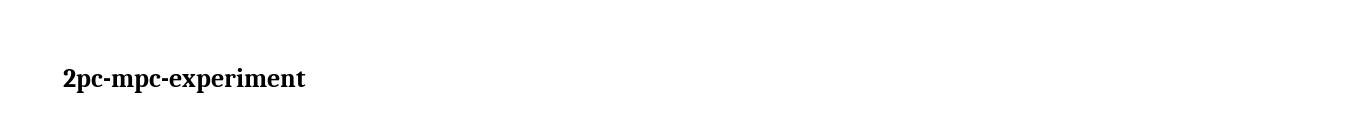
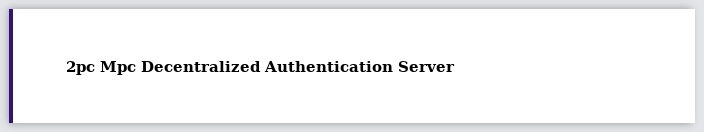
- 2pc-mpc-experiment
+ 2pc Mpc Decentralized Authentication Server

